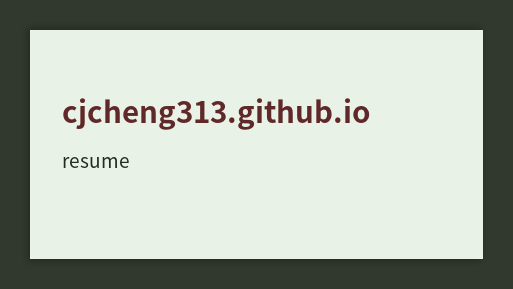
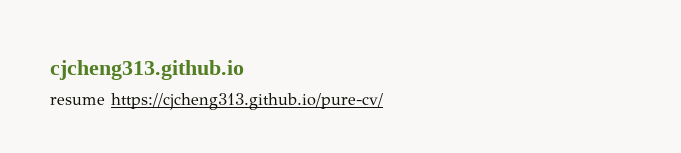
- resume
+ resume https://cjcheng313.github.io/pure-cv/

